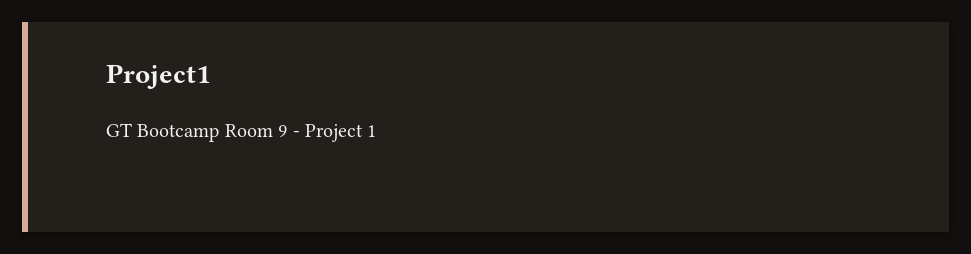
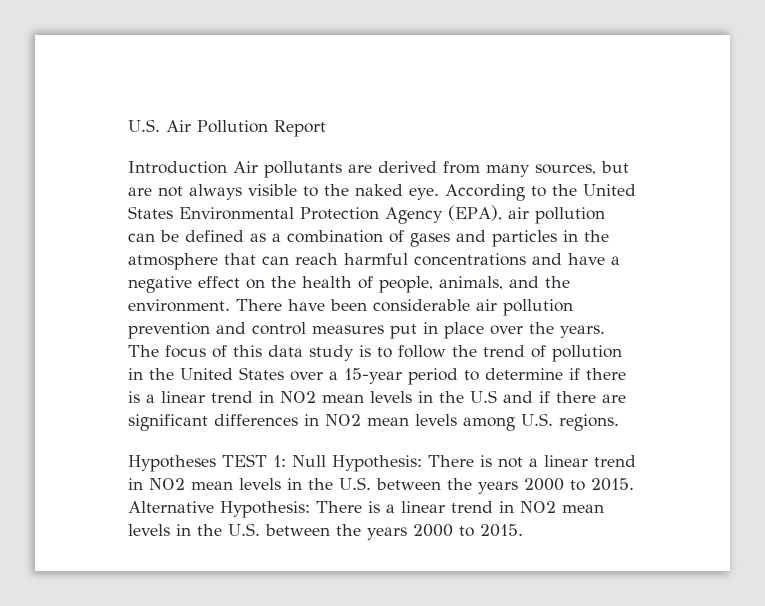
- Project1
- GT Bootcamp Room 9 - Project 1
+ U.S. Air Pollution Report
+ Introduction Air pollutants are derived from many sources, but are not always visible to the naked eye. According to the United States Environmental Protection Agency (EPA), air pollution can be defined as a combination of gases and particles in the atmosphere that can reach harmful concentrations and have a negative effect on the health of people, animals, and the environment. There have been considerable air pollution prevention and control measures put in place over the years. The focus of this data study is to follow the trend of pollution in the United States over a 15-year period to determine if there is a linear trend in NO2 mean levels in the U.S and if there are significant differences in NO2 mean levels among U.S. regions.
+ Hypotheses TEST 1: Null Hypothesis: There is not a linear trend in NO2 mean levels in the U.S. between the years 2000 to 2015. Alternative Hypothesis: There is a linear trend in NO2 mean levels in the U.S. between the years 2000 to 2015.

